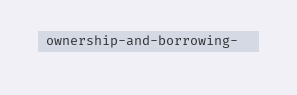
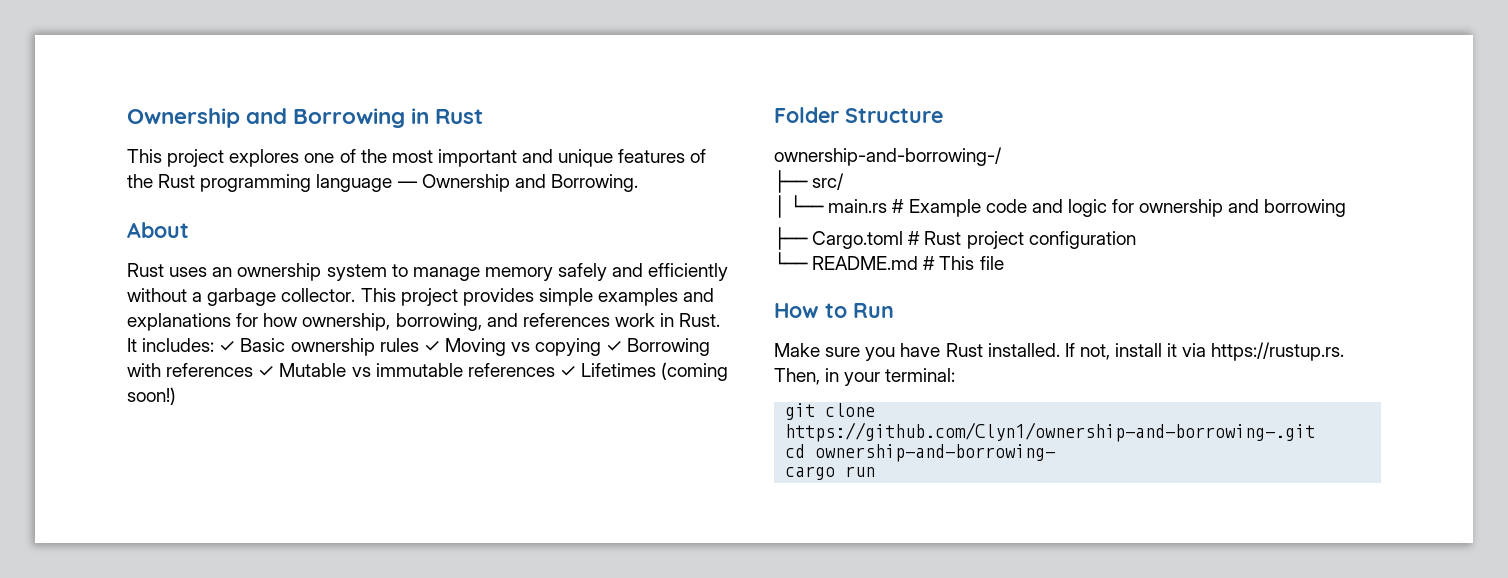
- ownership-and-borrowing-
+ Ownership and Borrowing in Rust
+ This project explores one of the most important and unique features of the Rust programming language — Ownership and Borrowing.
+ About
+ Rust uses an ownership system to manage memory safely and efficiently without a garbage collector. This project provides simple examples and explanations for how ownership, borrowing, and references work in Rust. It includes: ✓ Basic ownership rules ✓ Moving vs copying ✓ Borrowing with references ✓ Mutable vs immutable references ✓ Lifetimes (coming soon!)
+ Folder Structure
+ ownership-and-borrowing-/
+ ├── src/
+ │ └── main.rs # Example code and logic for ownership and borrowing
+ ├── Cargo.toml # Rust project configuration
+ └── README.md # This file
+ How to Run
+ Make sure you have Rust installed. If not, install it via https://rustup.rs. Then, in your terminal:
+ git clone https://github.com/Clyn1/ownership-and-borrowing-.git
+ cd ownership-and-borrowing-
+ cargo run

